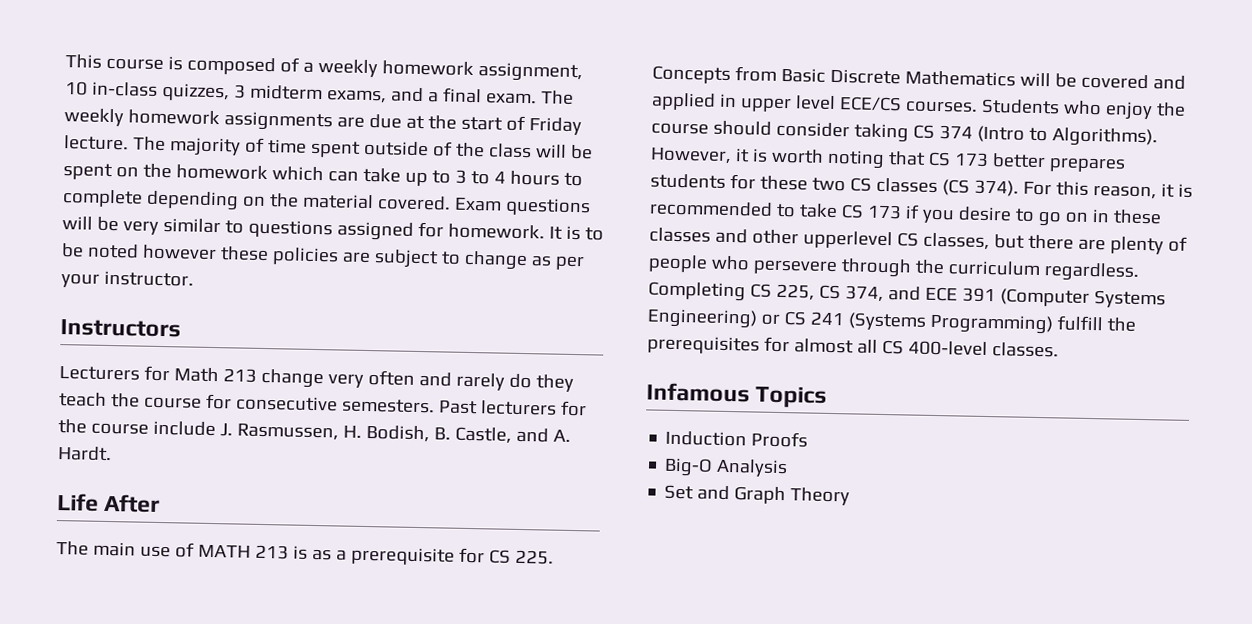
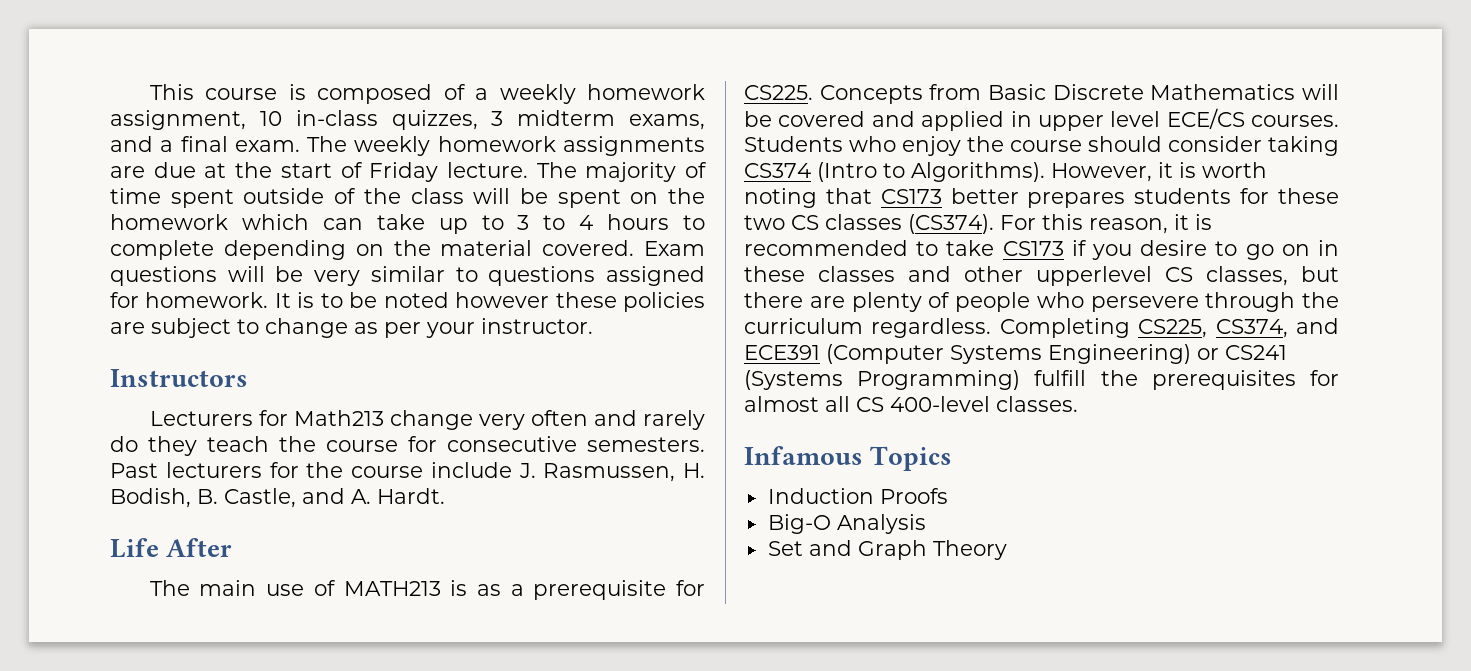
- Lecturers for Math 213 change very often and rarely do they teach the course for consecutive semesters.
+ Lecturers for Math213 change very often and rarely do they teach the course for consecutive semesters.
- The main use of MATH 213 is as a prerequisite for CS 225. Concepts from Basic Discrete Mathematics will be covered and applied in upper level ECE/CS courses.
+ The main use of MATH213 is as a prerequisite for CS225. Concepts from Basic Discrete Mathematics will be covered and applied in upper level ECE/CS courses.
- Students who enjoy the course should consider taking CS 374 (Intro to Algorithms).
+ Students who enjoy the course should consider taking CS374 (Intro to Algorithms).
- However, it is worth noting that CS 173 better prepares students for these two CS classes (CS 374).
+ However, it is worth noting that CS173 better prepares students for these two CS classes (CS374).
- For this reason, it is recommended to take CS 173 if you desire to go on in these classes and other upperlevel CS classes, but there are plenty of people who persevere through the curriculum regardless.
+ For this reason, it is recommended to take CS173 if you desire to go on in these classes and other upperlevel CS classes, but there are plenty of people who persevere through the curriculum regardless.
- Completing CS 225, CS 374, and ECE 391 (Computer Systems Engineering) or CS 241 (Systems Programming) fulfill the prerequisites for almost all CS 400-level classes.
+ Completing CS225, CS374, and ECE391 (Computer Systems Engineering) or CS241 (Systems Programming) fulfill the prerequisites for almost all CS 400-level classes.

